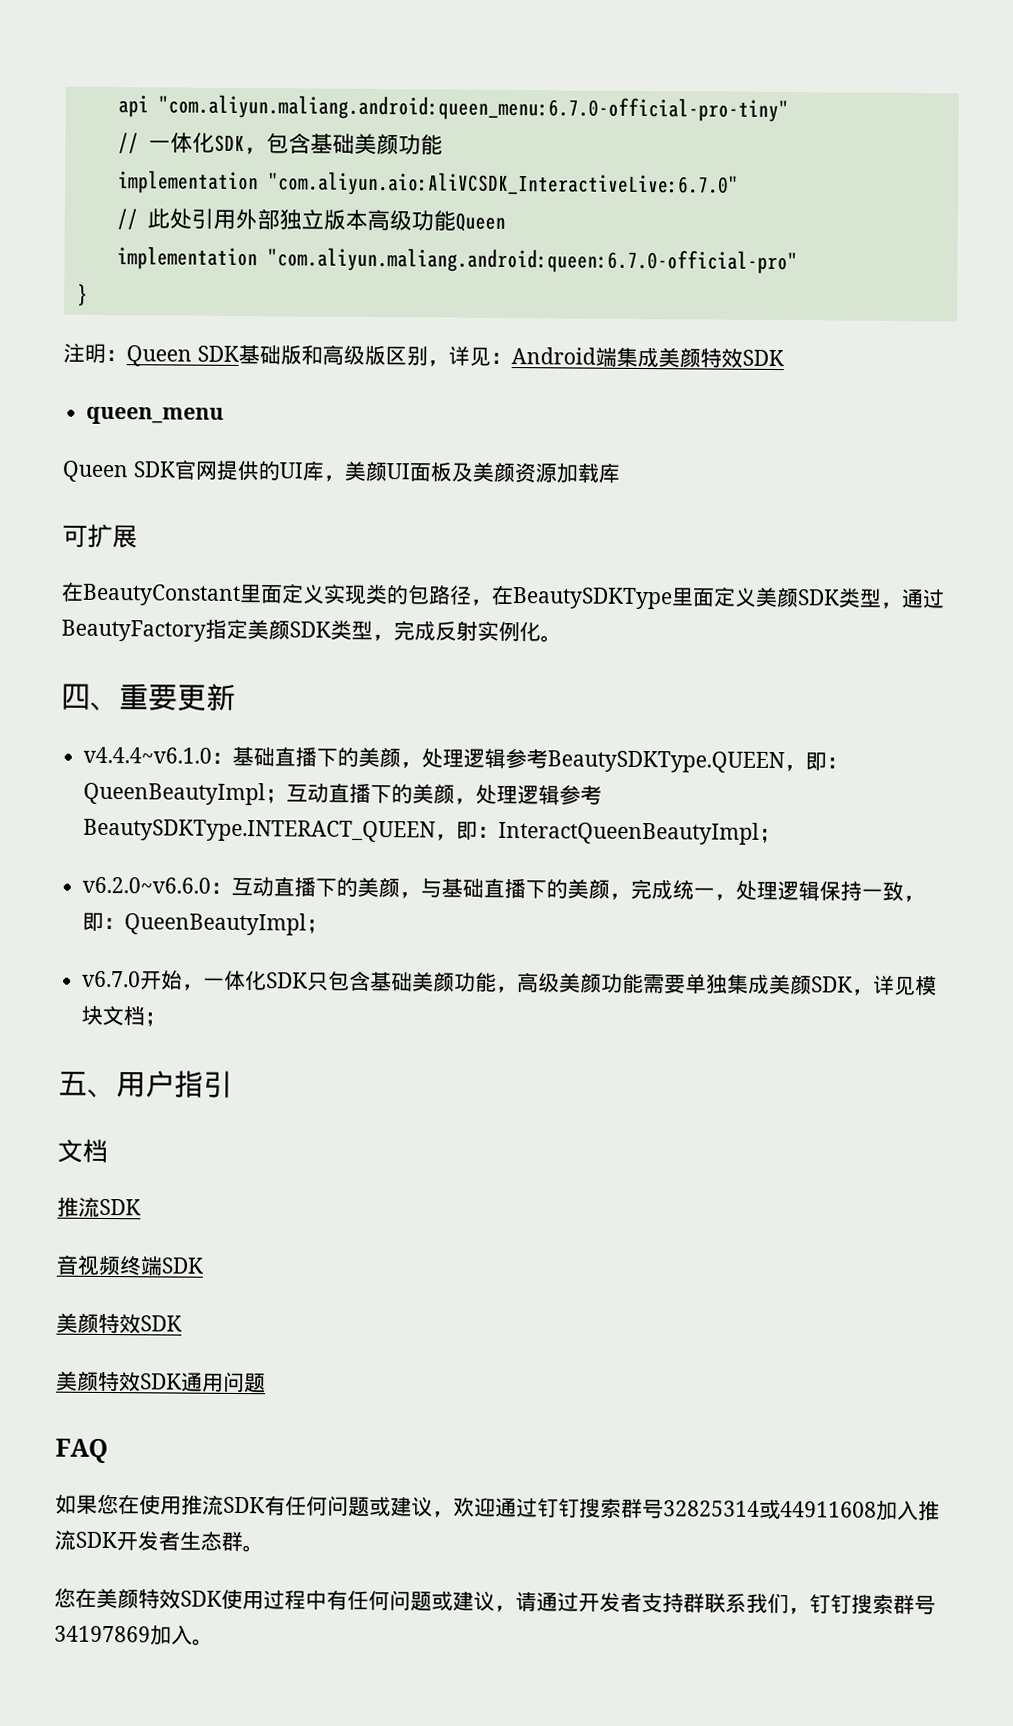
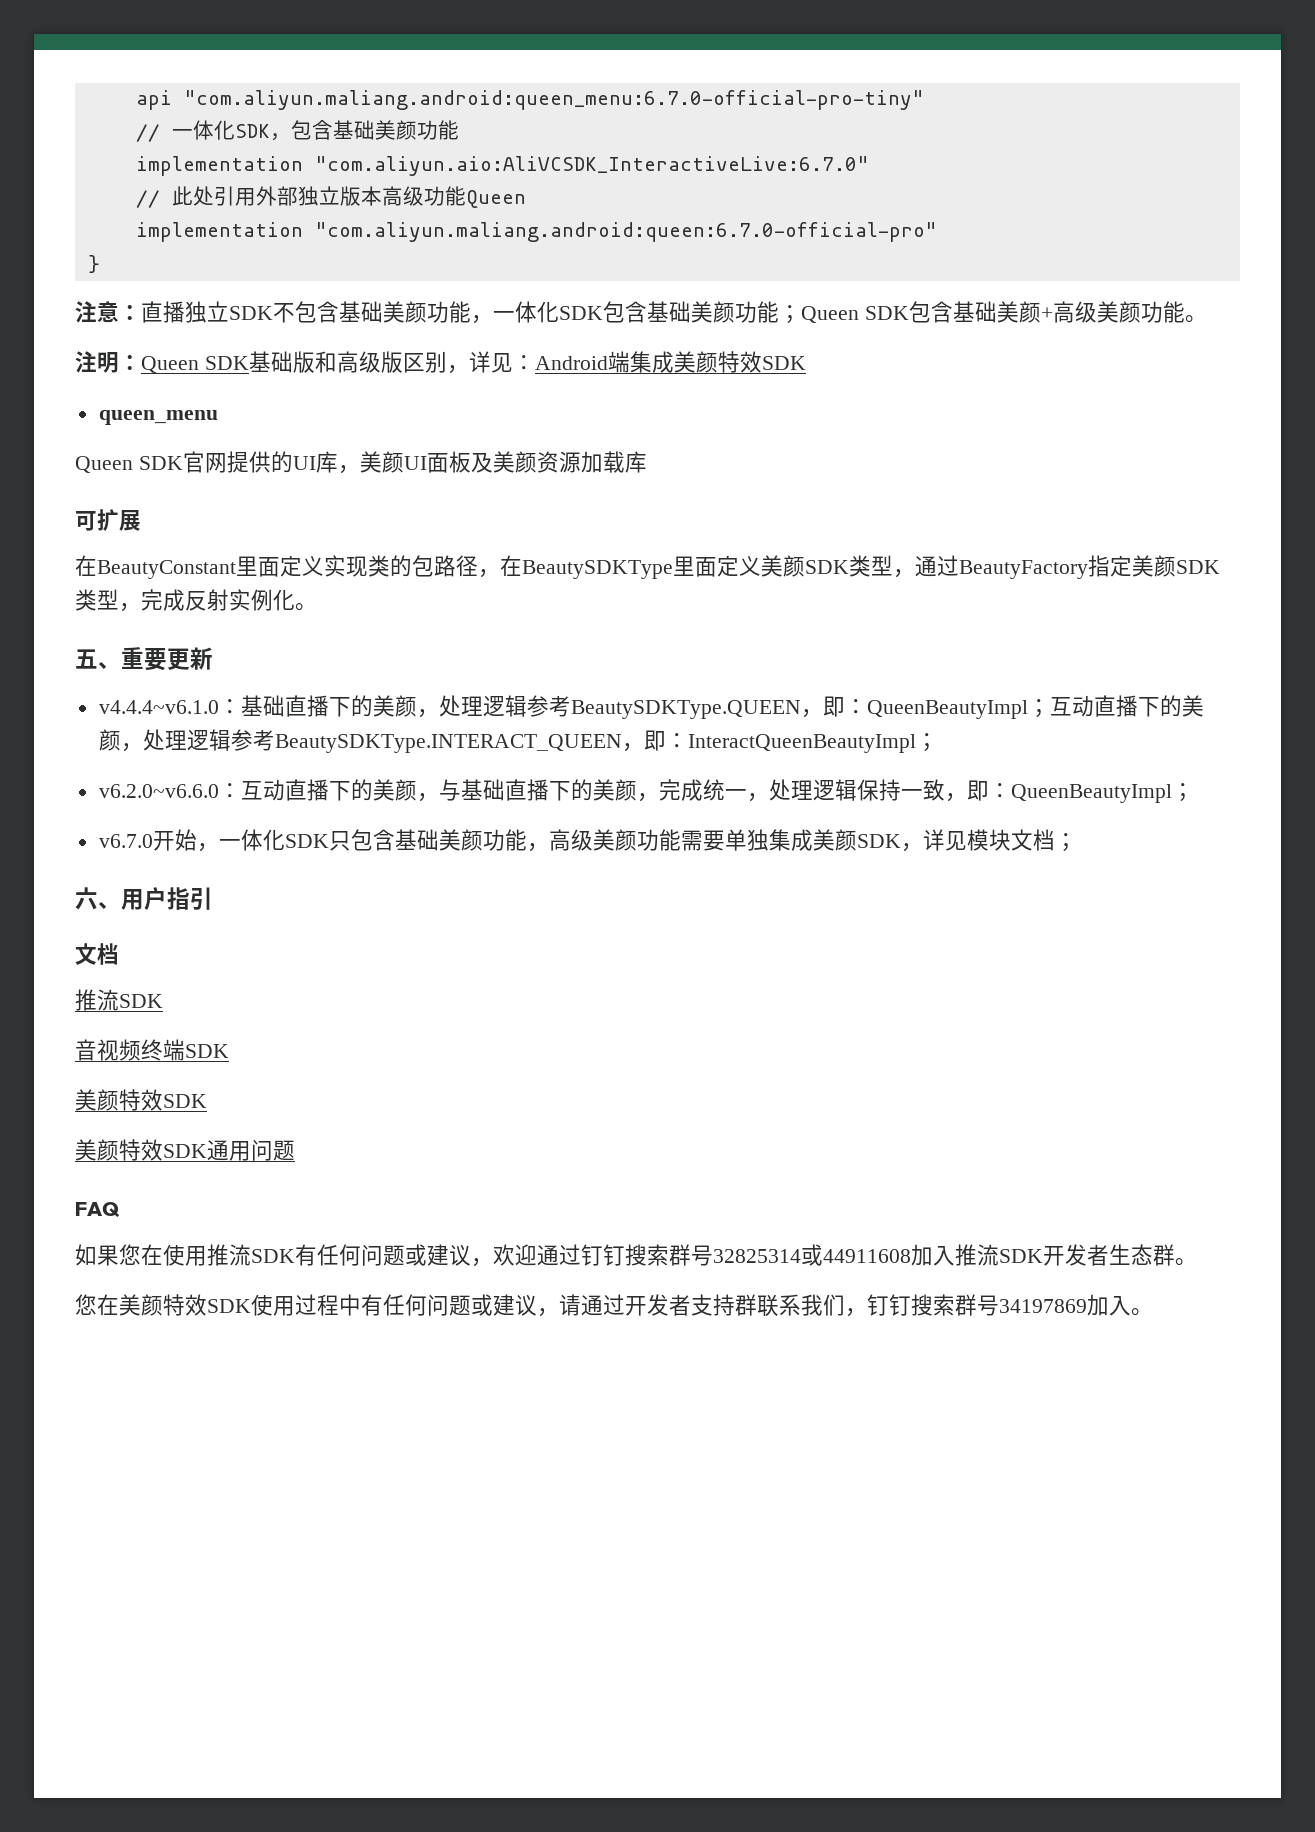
+ 注意：直播独立SDK不包含基础美颜功能，一体化SDK包含基础美颜功能；Queen SDK包含基础美颜+高级美颜功能。
- 四、重要更新
+ 五、重要更新
- 五、用户指引
+ 六、用户指引

